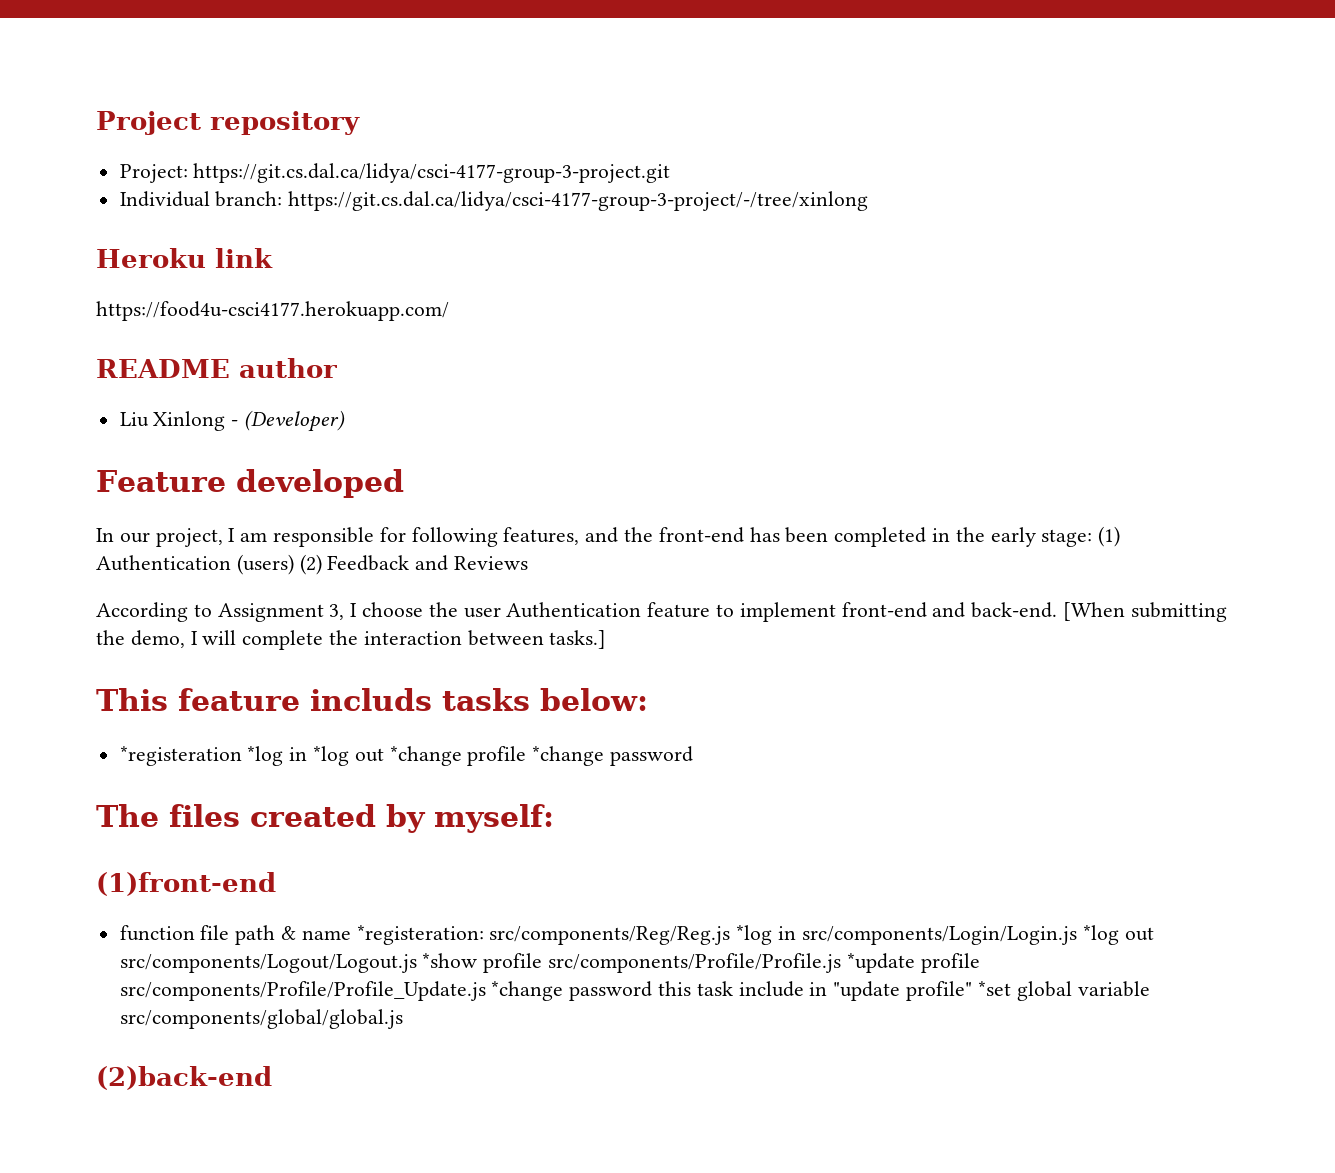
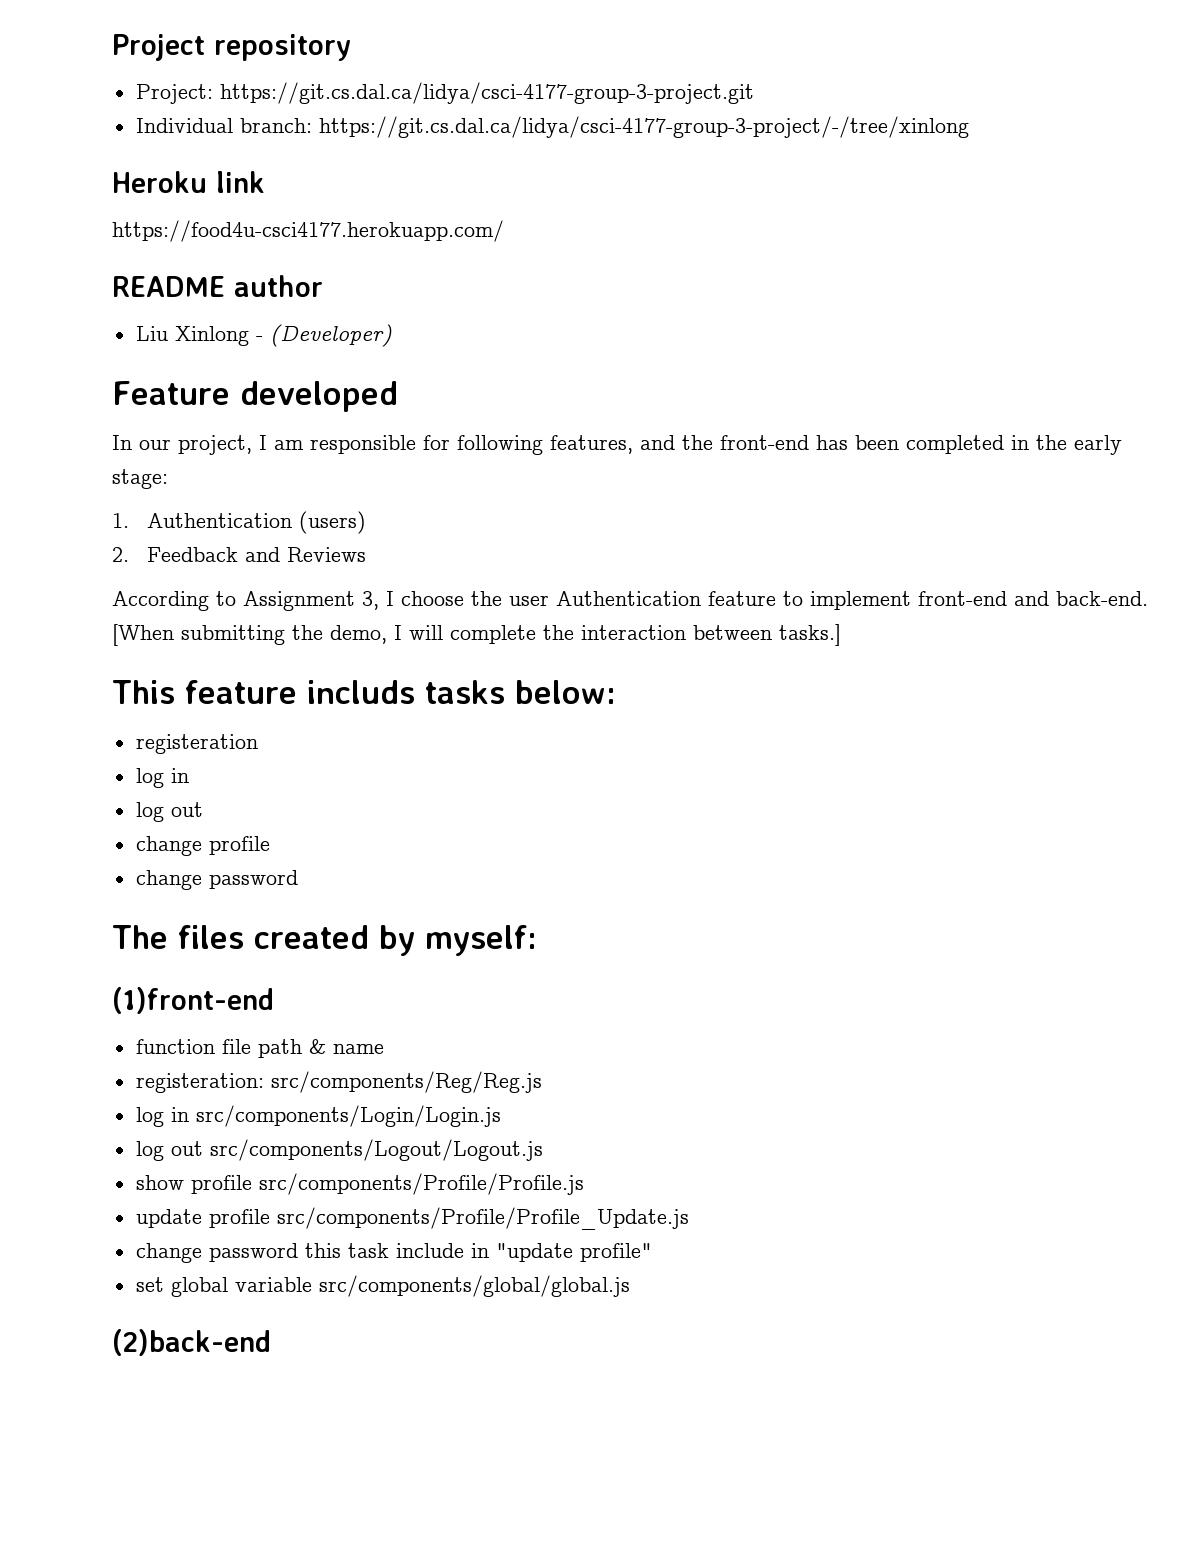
- In our project, I am responsible for following features, and the front-end has been completed in the early stage: (1) Authentication (users) (2) Feedback and Reviews
+ In our project, I am responsible for following features, and the front-end has been completed in the early stage:
+ 1. Authentication (users)
+ 2. Feedback and Reviews
- *registeration *log in *log out *change profile *change password
+ registeration
+ log in
+ log out
+ change profile
+ change password
- function file path & name *registeration: src/components/Reg/Reg.js *log in src/components/Login/Login.js *log out src/components/Logout/Logout.js *show profile src/components/Profile/Profile.js *update profile src/components/Profile/Profile_Update.js *change password this task include in "update profile" *set global variable src/components/global/global.js
+ function file path & name
+ registeration: src/components/Reg/Reg.js
+ log in src/components/Login/Login.js
+ log out src/components/Logout/Logout.js
+ show profile src/components/Profile/Profile.js
+ update profile src/components/Profile/Profile_Update.js
+ change password this task include in "update profile"
+ set global variable src/components/global/global.js

